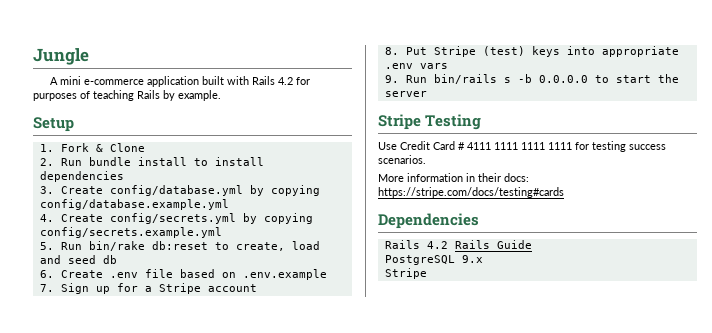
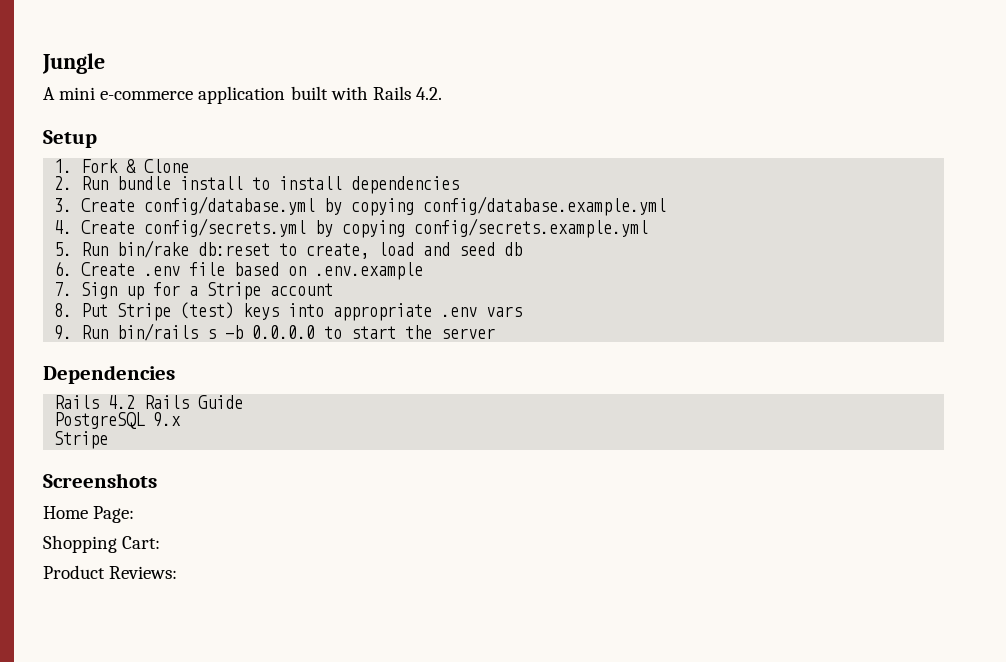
- A mini e-commerce application built with Rails 4.2 for purposes of teaching Rails by example.
+ A mini e-commerce application built with Rails 4.2.
- Stripe Testing
- Use Credit Card # 4111 1111 1111 1111 for testing success scenarios.
- More information in their docs: https://stripe.com/docs/testing#cards
+ Screenshots
+ Home Page:
+ Shopping Cart:
+ Product Reviews:

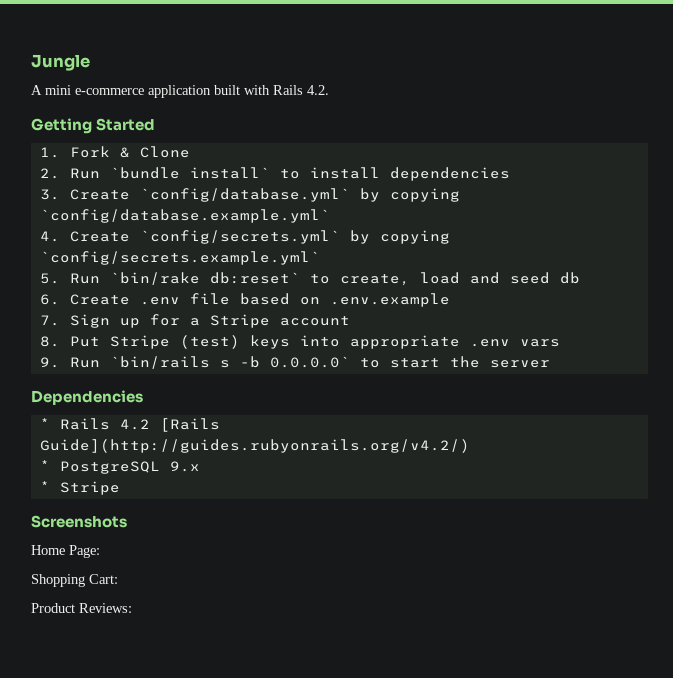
- Setup
+ Getting Started
- 2. Run bundle install to install dependencies
+ 2. Run `bundle install` to install dependencies
- 3. Create config/database.yml by copying config/database.example.yml
+ 3. Create `config/database.yml` by copying `config/database.example.yml`
- 4. Create config/secrets.yml by copying config/secrets.example.yml
+ 4. Create `config/secrets.yml` by copying `config/secrets.example.yml`
- 5. Run bin/rake db:reset to create, load and seed db
+ 5. Run `bin/rake db:reset` to create, load and seed db
- 9. Run bin/rails s -b 0.0.0.0 to start the server
+ 9. Run `bin/rails s -b 0.0.0.0` to start the server
- Rails 4.2 Rails Guide
- PostgreSQL 9.x
- Stripe
+ * Rails 4.2 [Rails Guide](http://guides.rubyonrails.org/v4.2/)
+ * PostgreSQL 9.x
+ * Stripe

